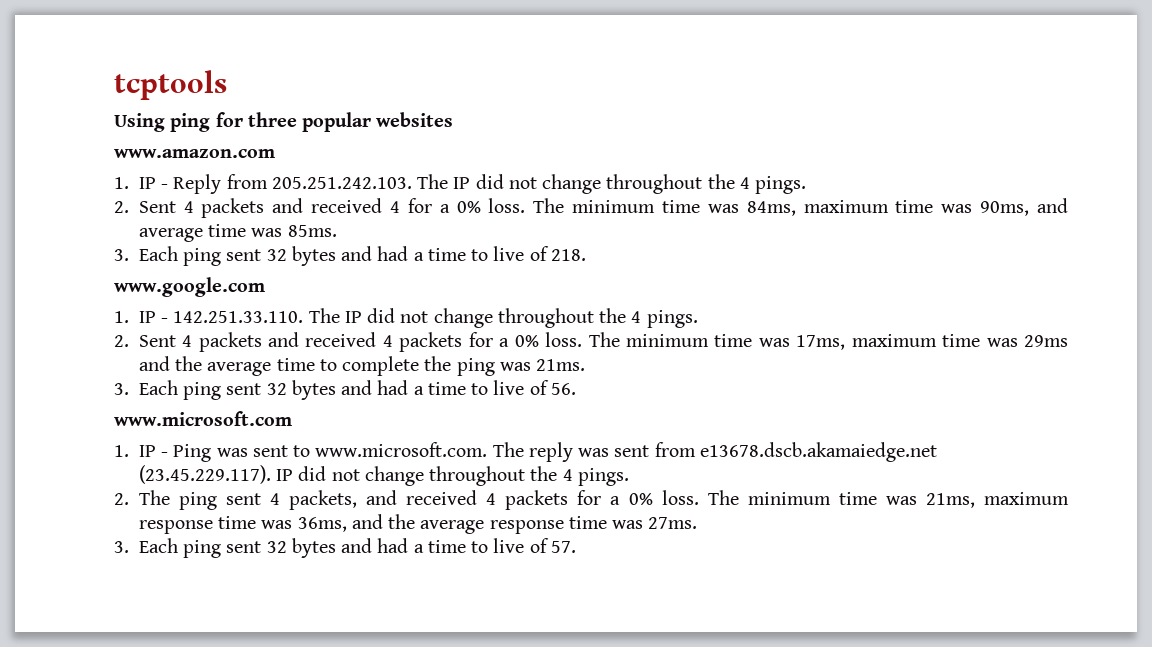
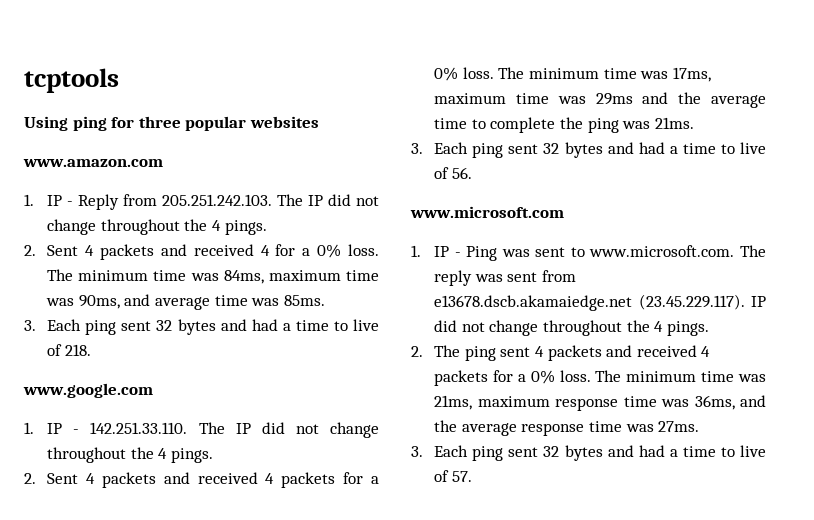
- 2. The ping sent 4 packets, and received 4 packets for a 0% loss.
+ 2. The ping sent 4 packets and received 4 packets for a 0% loss.

